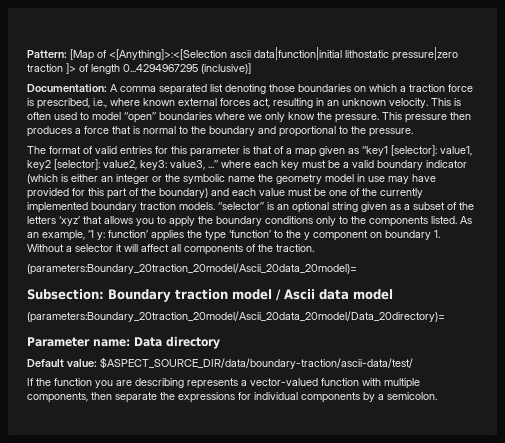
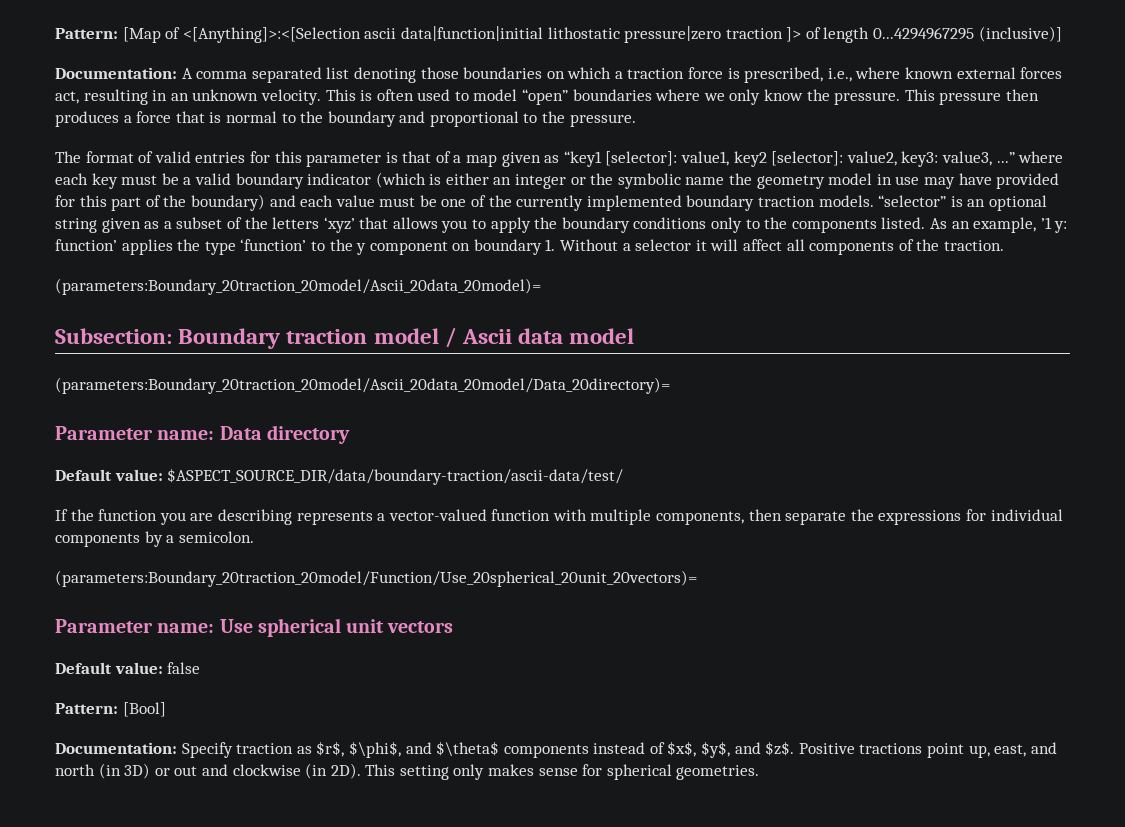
- This is often used to model ‘‘open’’ boundaries where we only know the pressure.
+ This is often used to model “open” boundaries where we only know the pressure.
- The format of valid entries for this parameter is that of a map given as ‘‘key1 [selector]:
+ The format of valid entries for this parameter is that of a map given as “key1 [selector]:
- value3, ...’’ where each key must be a valid boundary indicator (which is either an integer or the symbolic name the geometry model in use may have provided for this part of the boundary) and each value must be one of the currently implemented boundary traction models.
+ value3, ...” where each key must be a valid boundary indicator (which is either an integer or the symbolic name the geometry model in use may have provided for this part of the boundary) and each value must be one of the currently implemented boundary traction models.
- ‘‘selector’’ is an optional string given as a subset of the letters ‘xyz’ that allows you to apply the boundary conditions only to the components listed.
+ “selector” is an optional string given as a subset of the letters ‘xyz’ that allows you to apply the boundary conditions only to the components listed.
+ (parameters:Boundary_20traction_20model/Function/Use_20spherical_20unit_20vectors)=
+ Parameter name: Use spherical unit vectors
+ Default value: false
+ Pattern: [Bool]
+ Documentation: Specify traction as $r$, $\phi$, and $\theta$ components instead of $x$, $y$, and $z$. Positive tractions point up, east, and north (in 3D) or out and clockwise (in 2D). This setting only makes sense for spherical geometries.

